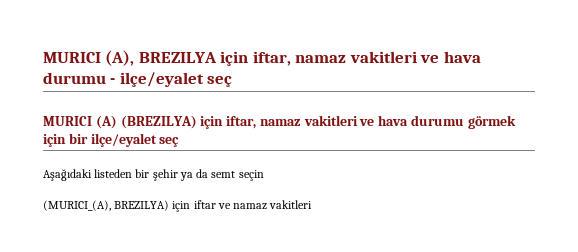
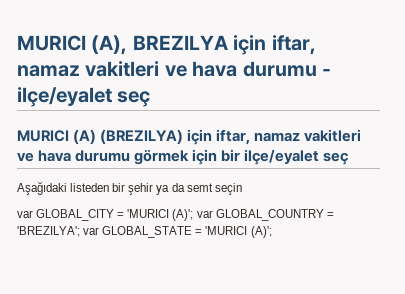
- (MURICI_(A), BREZILYA) için iftar ve namaz vakitleri
+ var GLOBAL_CITY = 'MURICI (A)'; var GLOBAL_COUNTRY = 'BREZILYA'; var GLOBAL_STATE = 'MURICI (A)';

